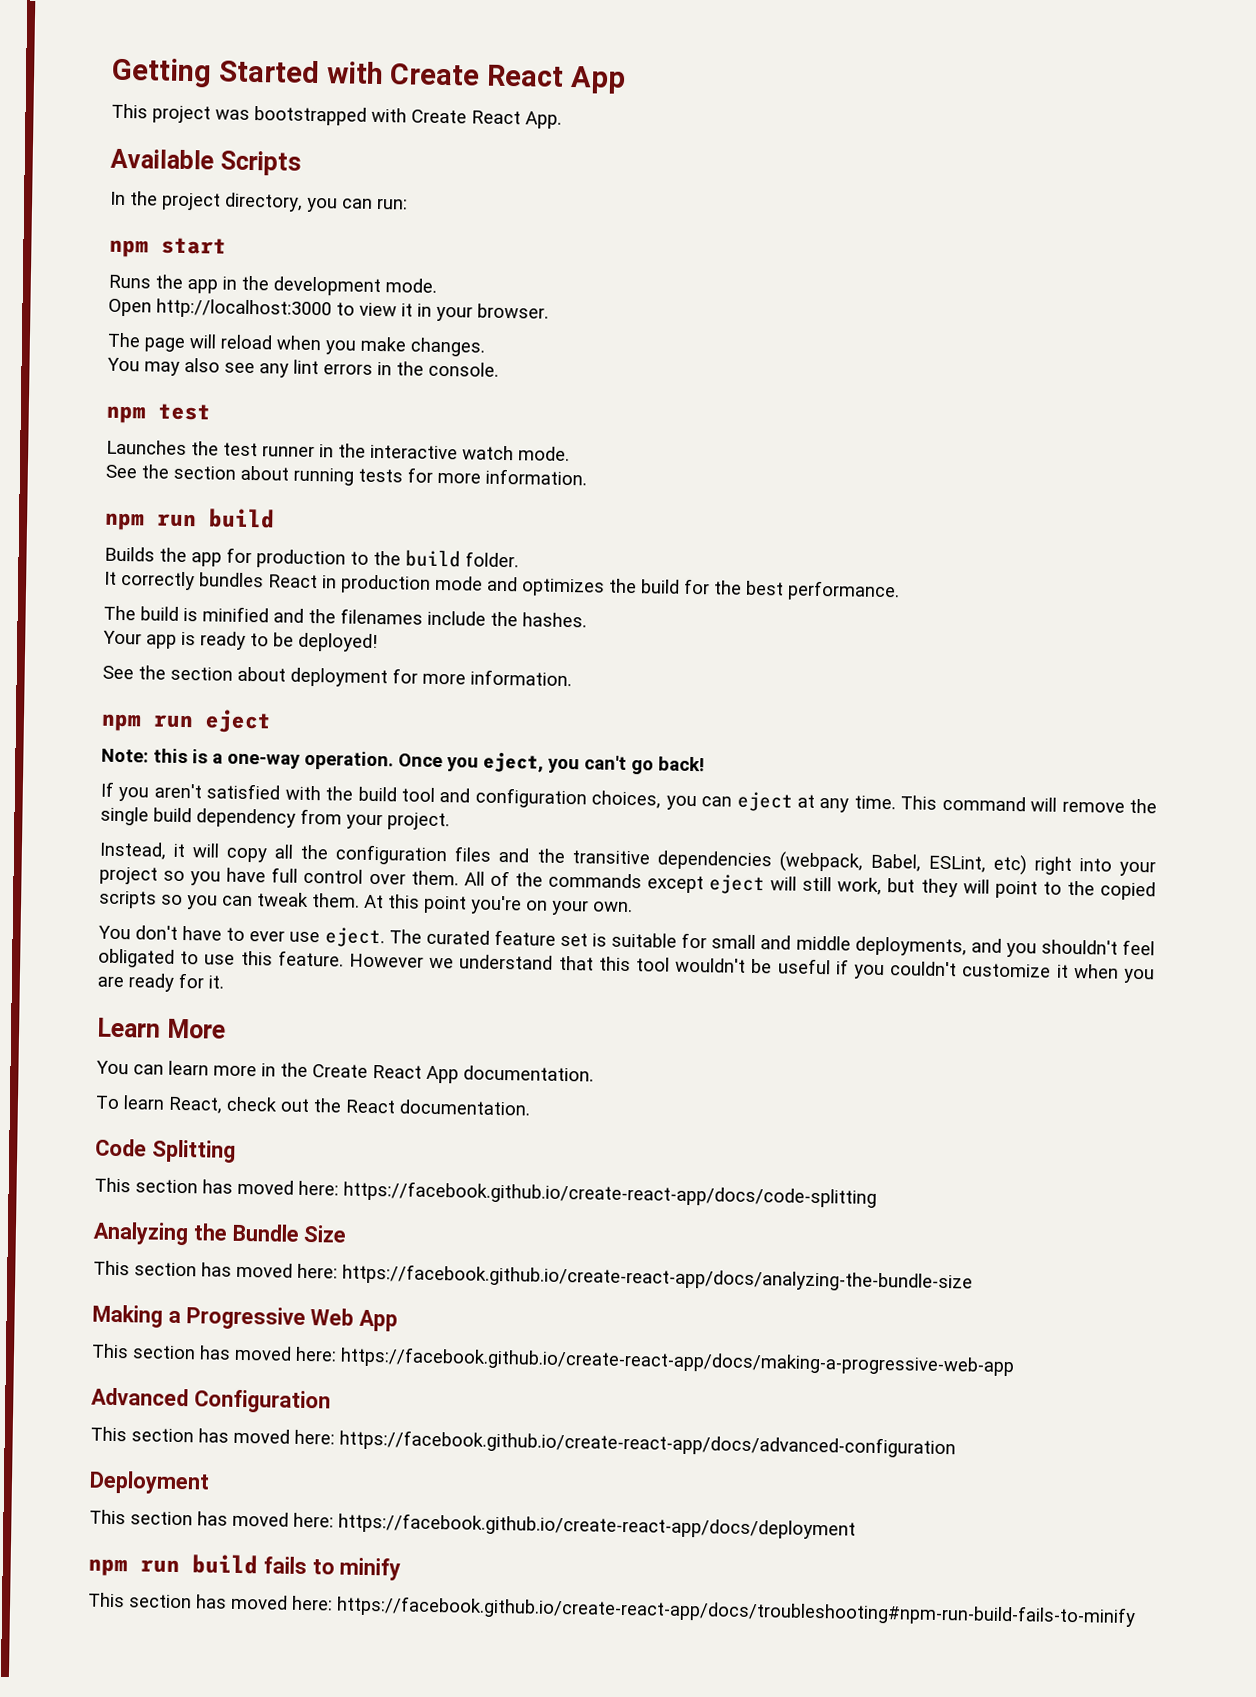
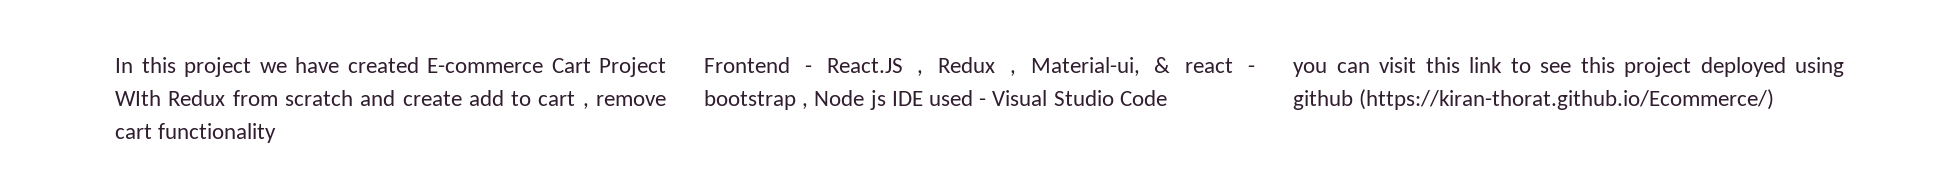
- Getting Started with Create React App
- This project was bootstrapped with Create React App.
- Available Scripts
- In the project directory, you can run:
- npm start
- Runs the app in the development mode.
- Open http://localhost:3000 to view it in your browser.
- The page will reload when you make changes.
- You may also see any lint errors in the console.
- npm test
- Launches the test runner in the interactive watch mode.
- See the section about running tests for more information.
- npm run build
- Builds the app for production to the build folder.
- It correctly bundles React in production mode and optimizes the build for the best performance.
- The build is minified and the filenames include the hashes.
- Your app is ready to be deployed!
- See the section about deployment for more information.
- npm run eject
- Note: this is a one-way operation. Once you eject, you can't go back!
- If you aren't satisfied with the build tool and configuration choices, you can eject at any time. This command will remove the single build dependency from your project.
- Instead, it will copy all the configuration files and the transitive dependencies (webpack, Babel, ESLint, etc) right into your project so you have full control over them. All of the commands except eject will still work, but they will point to the copied scripts so you can tweak them. At this point you're on your own.
- You don't have to ever use eject. The curated feature set is suitable for small and middle deployments, and you shouldn't feel obligated to use this feature. However we understand that this tool wouldn't be useful if you couldn't customize it when you are ready for it.
- Learn More
- You can learn more in the Create React App documentation.
- To learn React, check out the React documentation.
- Code Splitting
- This section has moved here: https://facebook.github.io/create-react-app/docs/code-splitting
- Analyzing the Bundle Size
- This section has moved here: https://facebook.github.io/create-react-app/docs/analyzing-the-bundle-size
- Making a Progressive Web App
- This section has moved here: https://facebook.github.io/create-react-app/docs/making-a-progressive-web-app
- Advanced Configuration
- This section has moved here: https://facebook.github.io/create-react-app/docs/advanced-configuration
- Deployment
- This section has moved here: https://facebook.github.io/create-react-app/docs/deployment
- npm run build fails to minify
- This section has moved here: https://facebook.github.io/create-react-app/docs/troubleshooting#npm-run-build-fails-to-minify
+ In this project we have created E-commerce Cart Project WIth Redux from scratch and create add to cart , remove cart functionality
+ Frontend - React.JS , Redux , Material-ui, & react - bootstrap , Node js IDE used - Visual Studio Code
+ you can visit this link to see this project deployed using github (https://kiran-thorat.github.io/Ecommerce/)

